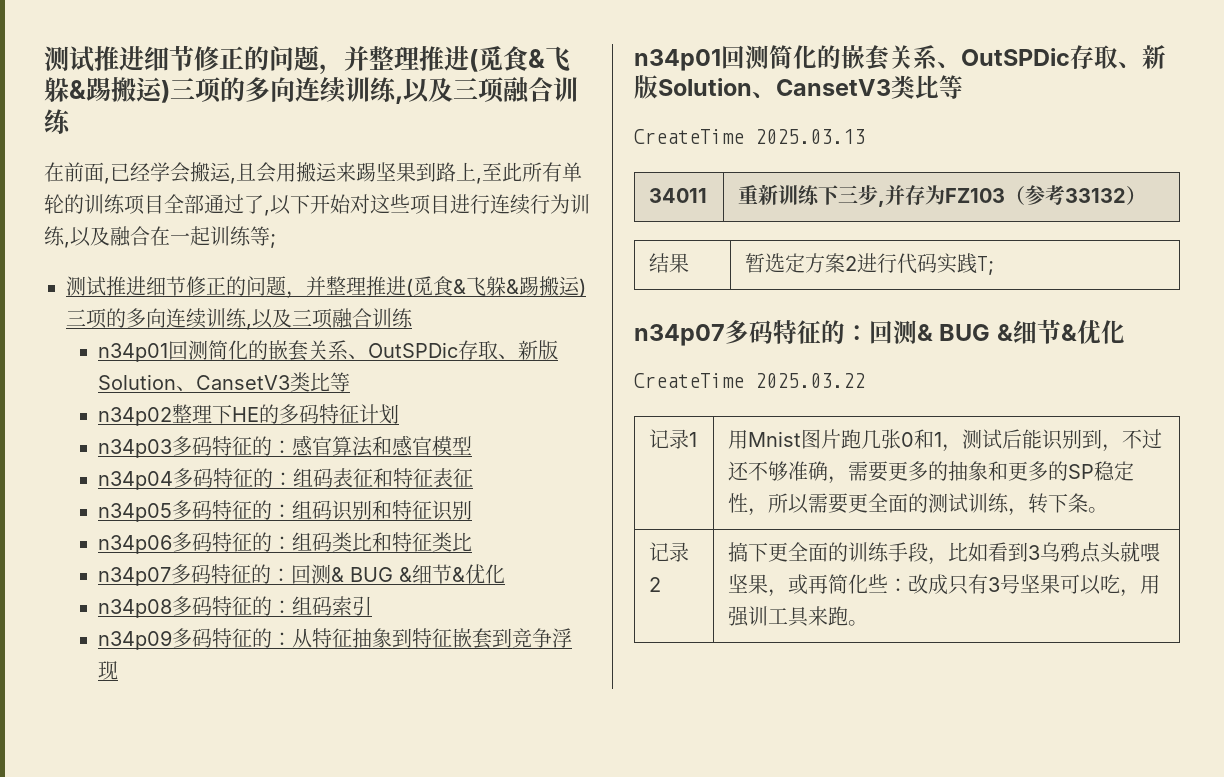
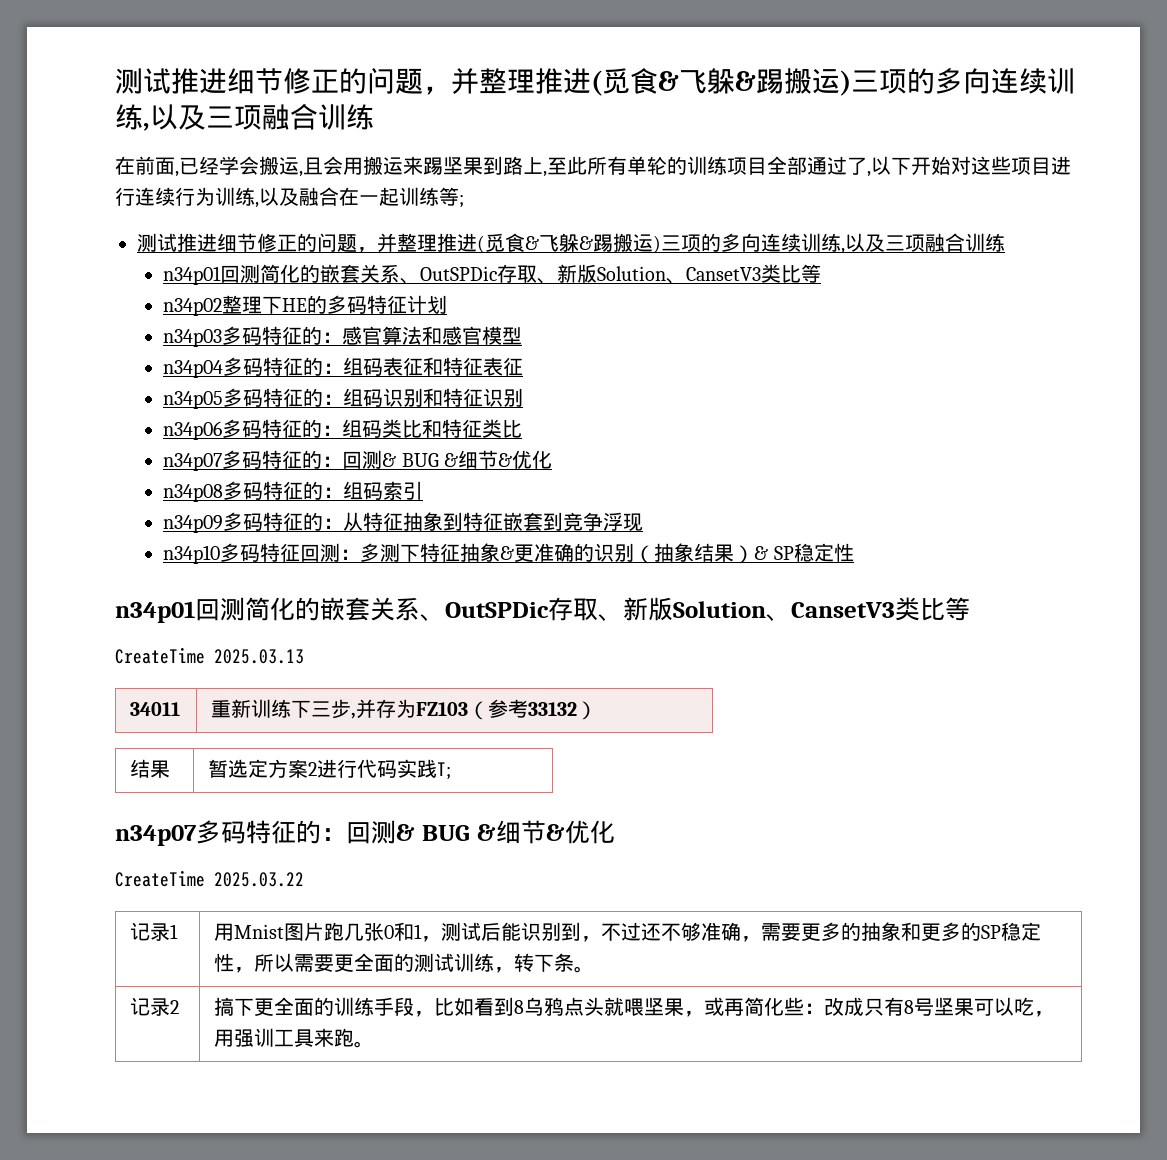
+ n34p10多码特征回测：多测下特征抽象&更准确的识别（抽象结果）& SP稳定性
- 记录2 | 搞下更全面的训练手段，比如看到3乌鸦点头就喂坚果，或再简化些：改成只有3号坚果可以吃，用强训工具来跑。
+ 记录2 | 搞下更全面的训练手段，比如看到8乌鸦点头就喂坚果，或再简化些：改成只有8号坚果可以吃，用强训工具来跑。

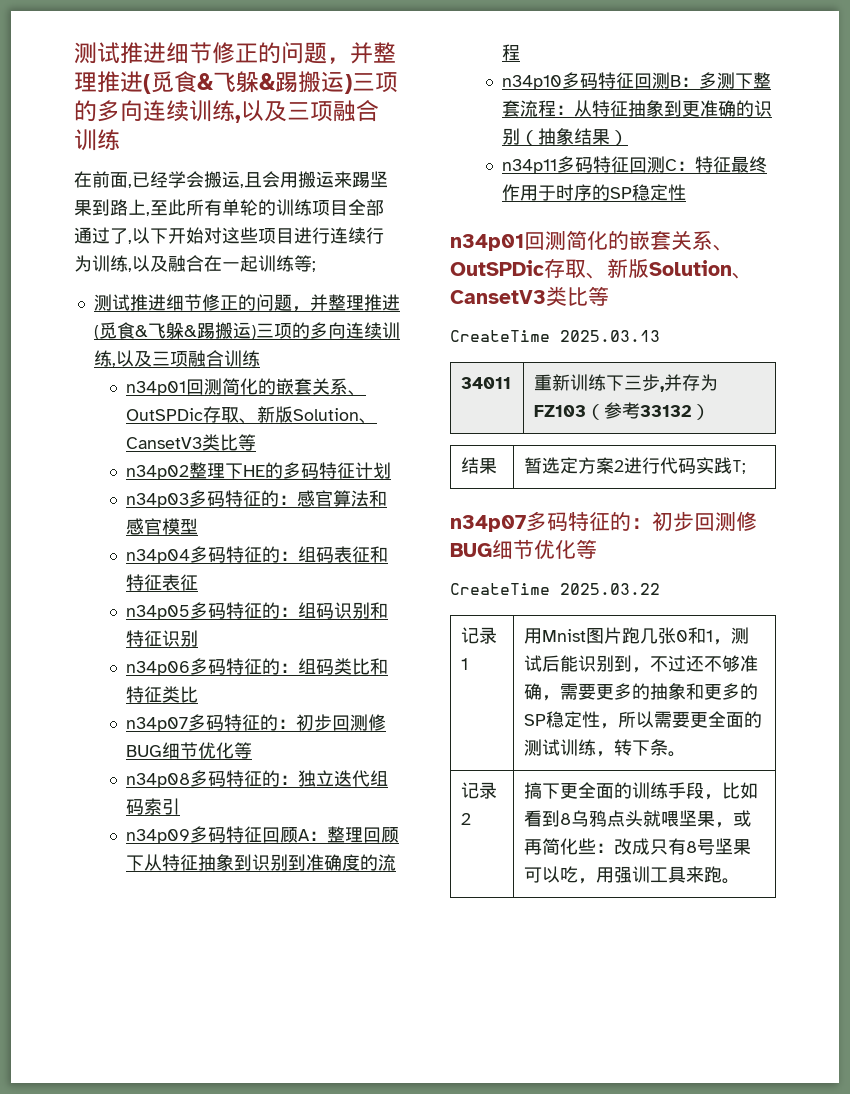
  n34p06多码特征的：组码类比和特征类比
- n34p07多码特征的：回测& BUG &细节&优化
+ n34p07多码特征的：初步回测修BUG细节优化等
- n34p08多码特征的：组码索引
+ n34p08多码特征的：独立迭代组码索引
- n34p09多码特征的：从特征抽象到特征嵌套到竞争浮现
+ n34p09多码特征回顾A：整理回顾下从特征抽象到识别到准确度的流程
- n34p10多码特征回测：多测下特征抽象&更准确的识别（抽象结果）& SP稳定性
+ n34p10多码特征回测B：多测下整套流程：从特征抽象到更准确的识别（抽象结果）
+ n34p11多码特征回测C：特征最终作用于时序的SP稳定性
  结果 | 暂选定方案2进行代码实践T;
- n34p07多码特征的：回测& BUG &细节&优化
+ n34p07多码特征的：初步回测修BUG细节优化等

